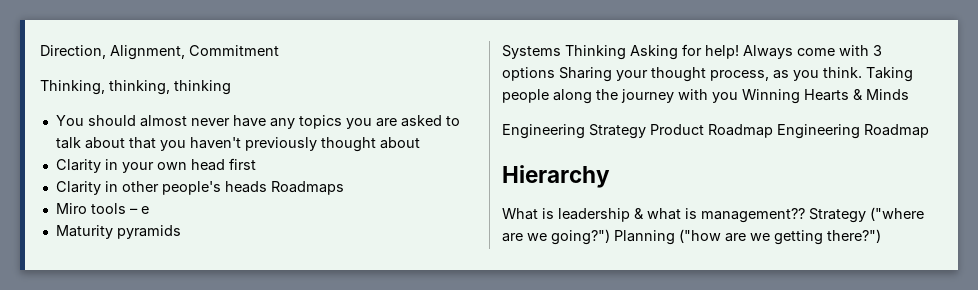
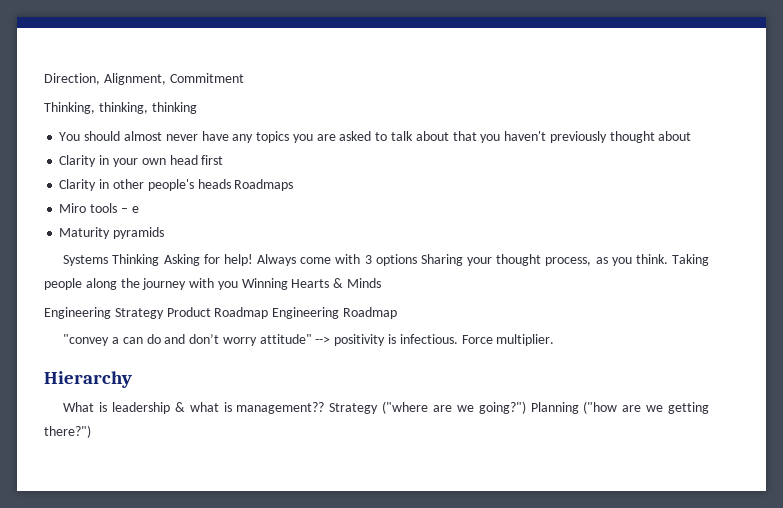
+ "convey a can do and don’t worry attitude" --> positivity is infectious. Force multiplier.

